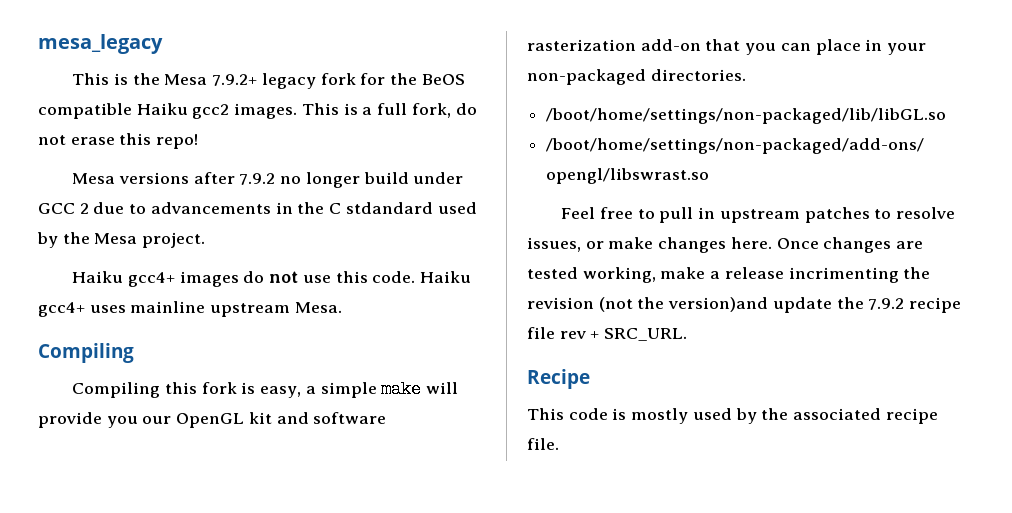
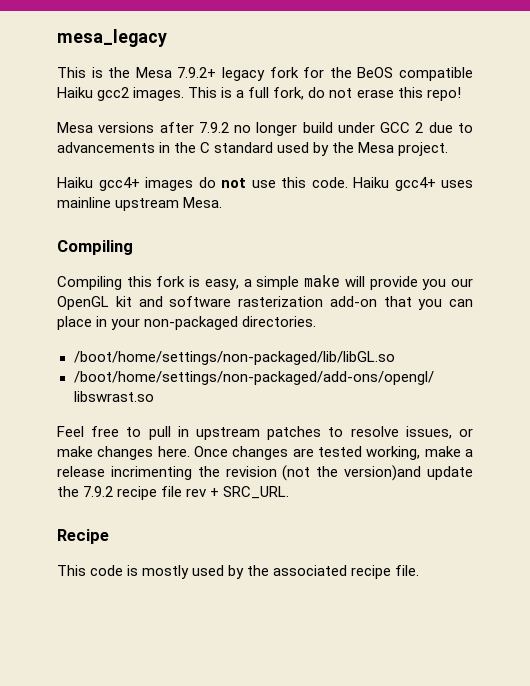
- Mesa versions after 7.9.2 no longer build under GCC 2 due to advancements in the C stdandard used by the Mesa project.
+ Mesa versions after 7.9.2 no longer build under GCC 2 due to advancements in the C standard used by the Mesa project.

